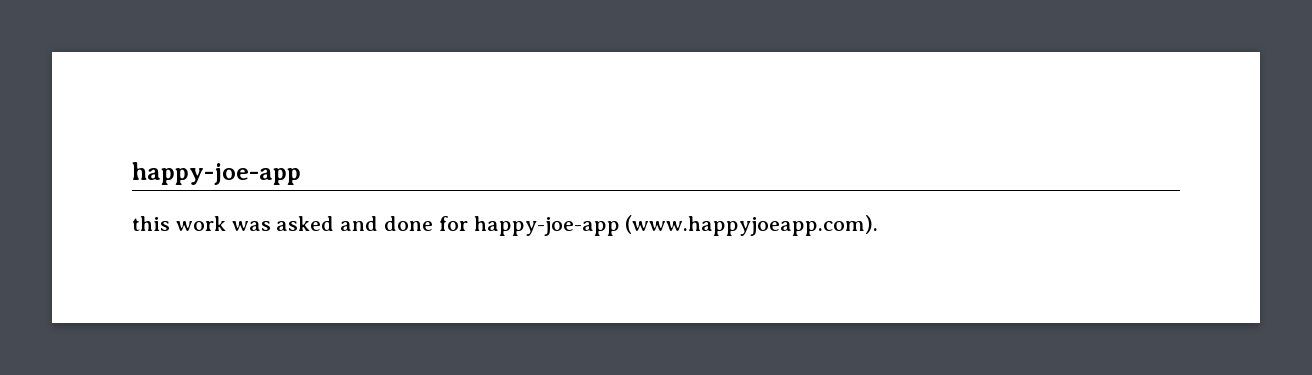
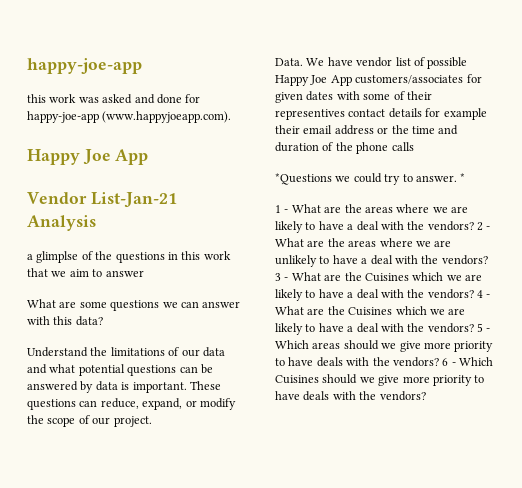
  this work was asked and done for happy-joe-app (www.happyjoeapp.com).
+ Happy Joe App
+ Vendor List-Jan-21 Analysis
+ a glimplse of the questions in this work that we aim to answer
+ What are some questions we can answer with this data?
+ Understand the limitations of our data and what potential questions can be answered by data is important. These questions can reduce, expand, or modify the scope of our project.
+ Data. We have vendor list of possible Happy Joe App customers/associates for given dates with some of their representives contact details for example their email address or the time and duration of the phone calls
+ *Questions we could try to answer. *
+ 1 - What are the areas where we are likely to have a deal with the vendors? 2 - What are the areas where we are unlikely to have a deal with the vendors? 3 - What are the Cuisines which we are likely to have a deal with the vendors? 4 - What are the Cuisines which we are likely to have a deal with the vendors? 5 - Which areas should we give more priority to have deals with the vendors? 6 - Which Cuisines should we give more priority to have deals with the vendors?

